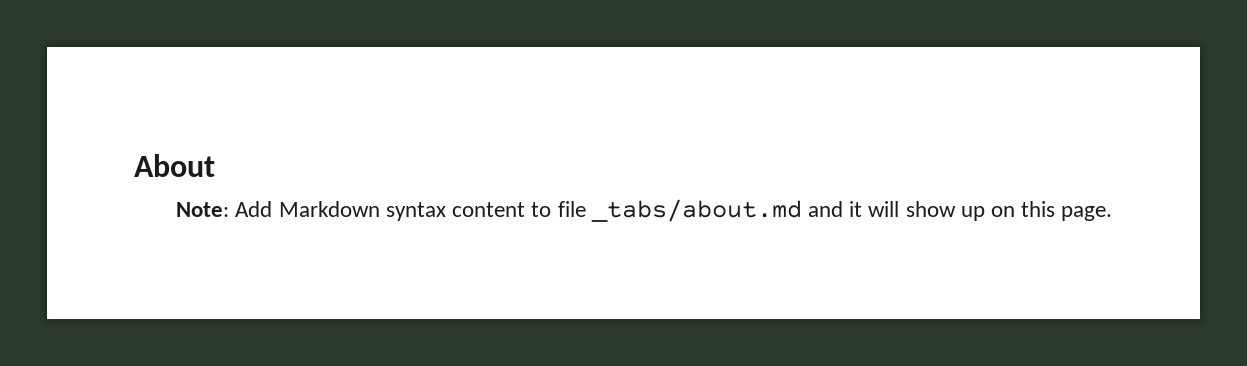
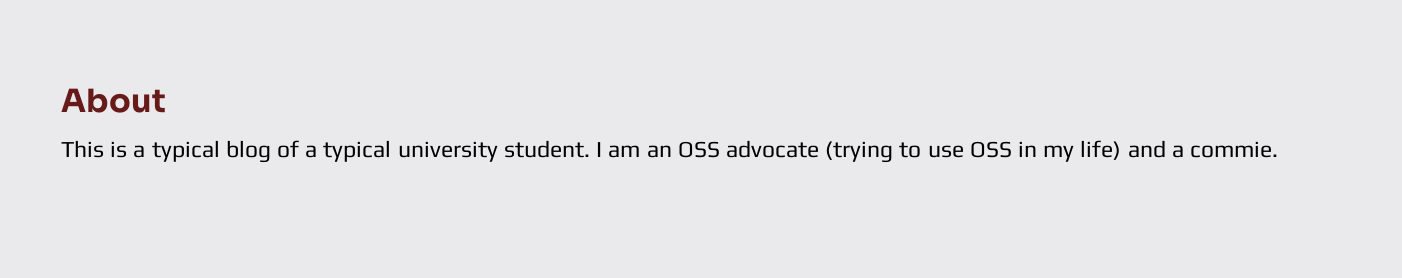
- Note: Add Markdown syntax content to file _tabs/about.md and it will show up on this page.
+ This is a typical blog of a typical university student. I am an OSS advocate (trying to use OSS in my life) and a commie.

